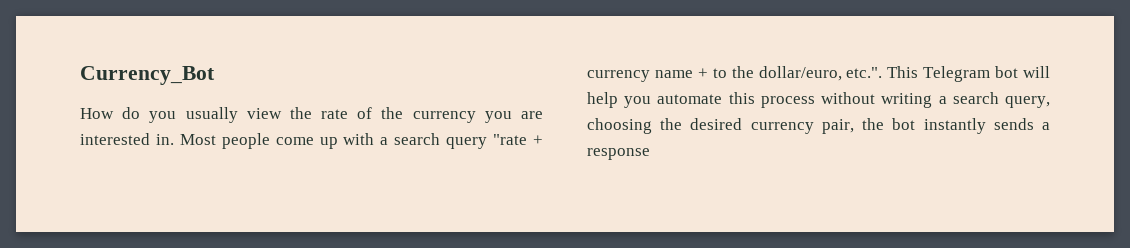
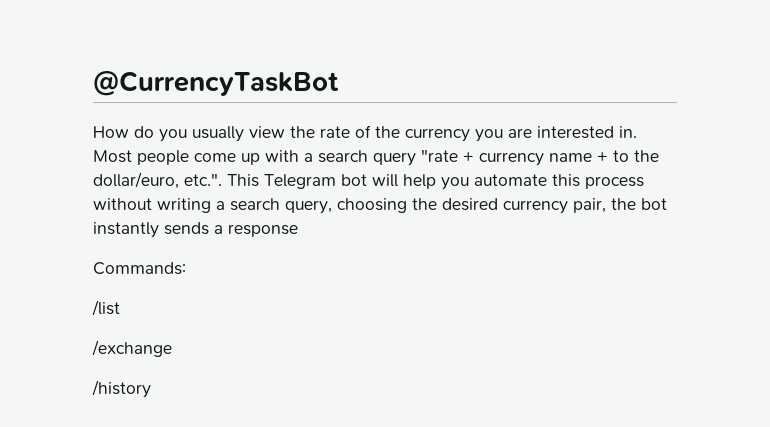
- Currency_Bot
+ @CurrencyTaskBot
+ Commands:
+ /list
+ /exchange
+ /history

